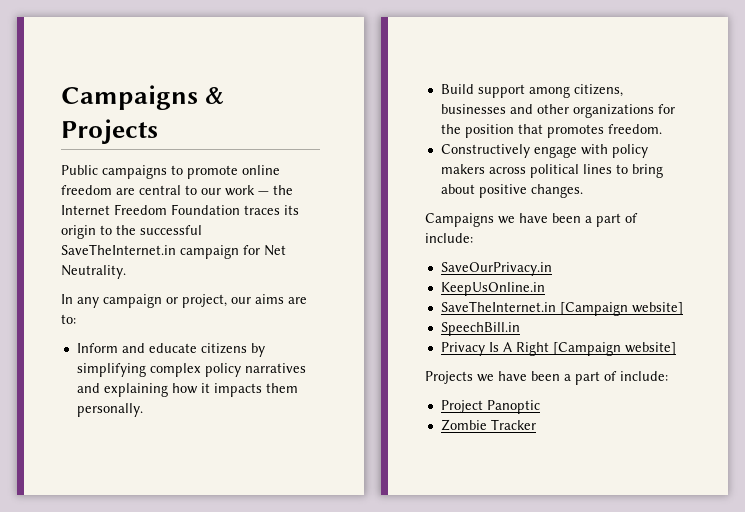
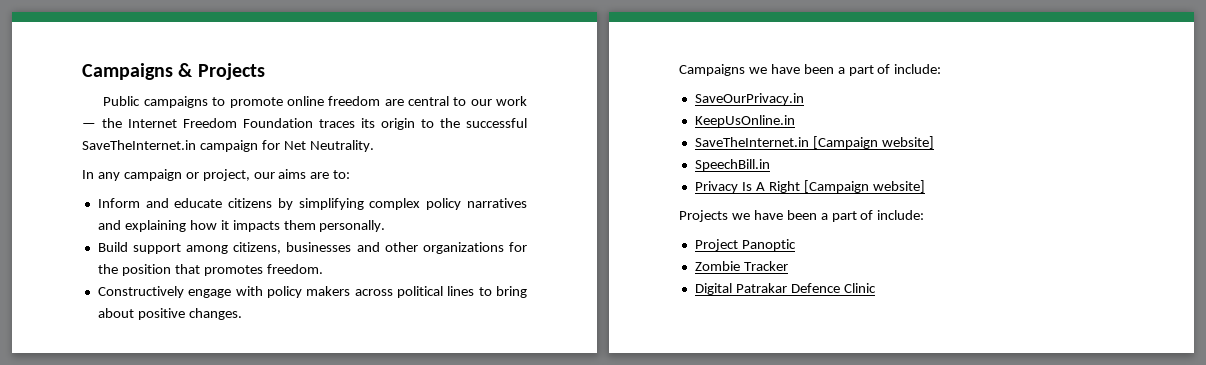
+ Digital Patrakar Defence Clinic

